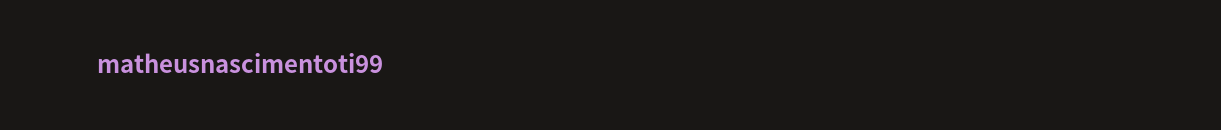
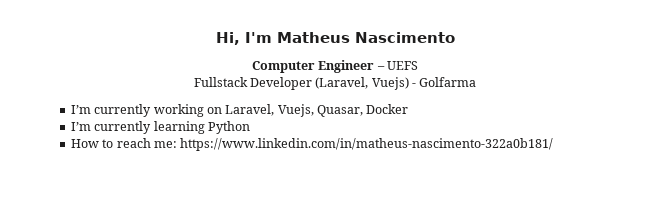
- matheusnascimentoti99
+ Hi, I'm Matheus Nascimento
+ Computer Engineer – UEFS
+ Fullstack Developer (Laravel, Vuejs) - Golfarma
+ I’m currently working on Laravel, Vuejs, Quasar, Docker
+ I’m currently learning Python
+ How to reach me: https://www.linkedin.com/in/matheus-nascimento-322a0b181/

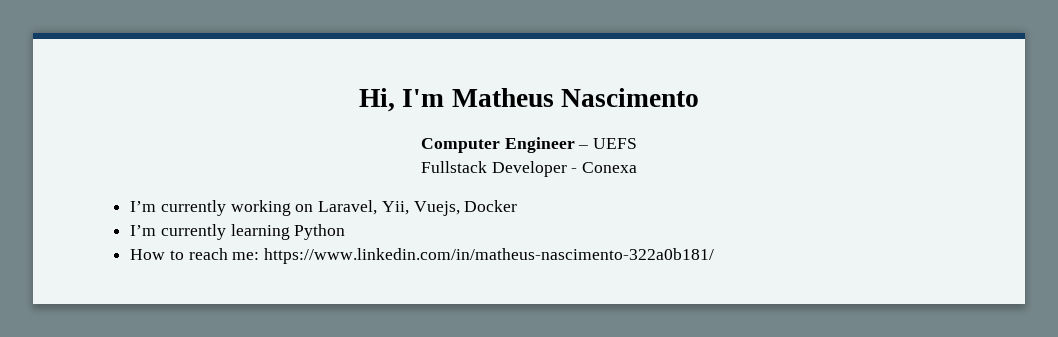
- Fullstack Developer (Laravel, Vuejs) - Golfarma
+ Fullstack Developer - Conexa
- I’m currently working on Laravel, Vuejs, Quasar, Docker
+ I’m currently working on Laravel, Yii, Vuejs, Docker

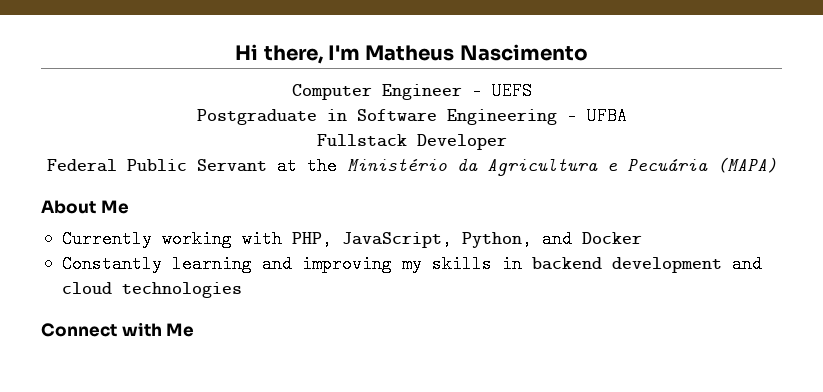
- Hi, I'm Matheus Nascimento
+ Hi there, I'm Matheus Nascimento
- Fullstack Developer - Conexa
- I’m currently working on Laravel, Yii, Vuejs, Docker
- I’m currently learning Python
- How to reach me: https://www.linkedin.com/in/matheus-nascimento-322a0b181/
+ Postgraduate in Software Engineering – UFBA
+ Fullstack Developer
+ Federal Public Servant at the Ministério da Agricultura e Pecuária (MAPA)
+ About Me
+ Currently working with PHP, JavaScript, Python, and Docker
+ Constantly learning and improving my skills in backend development and cloud technologies
+ Connect with Me

